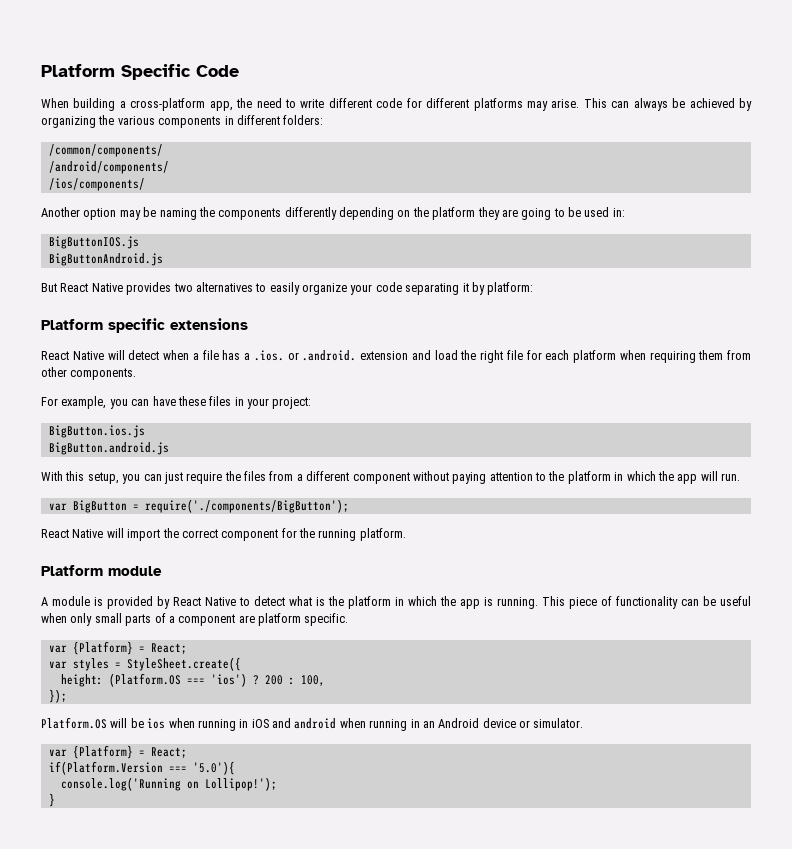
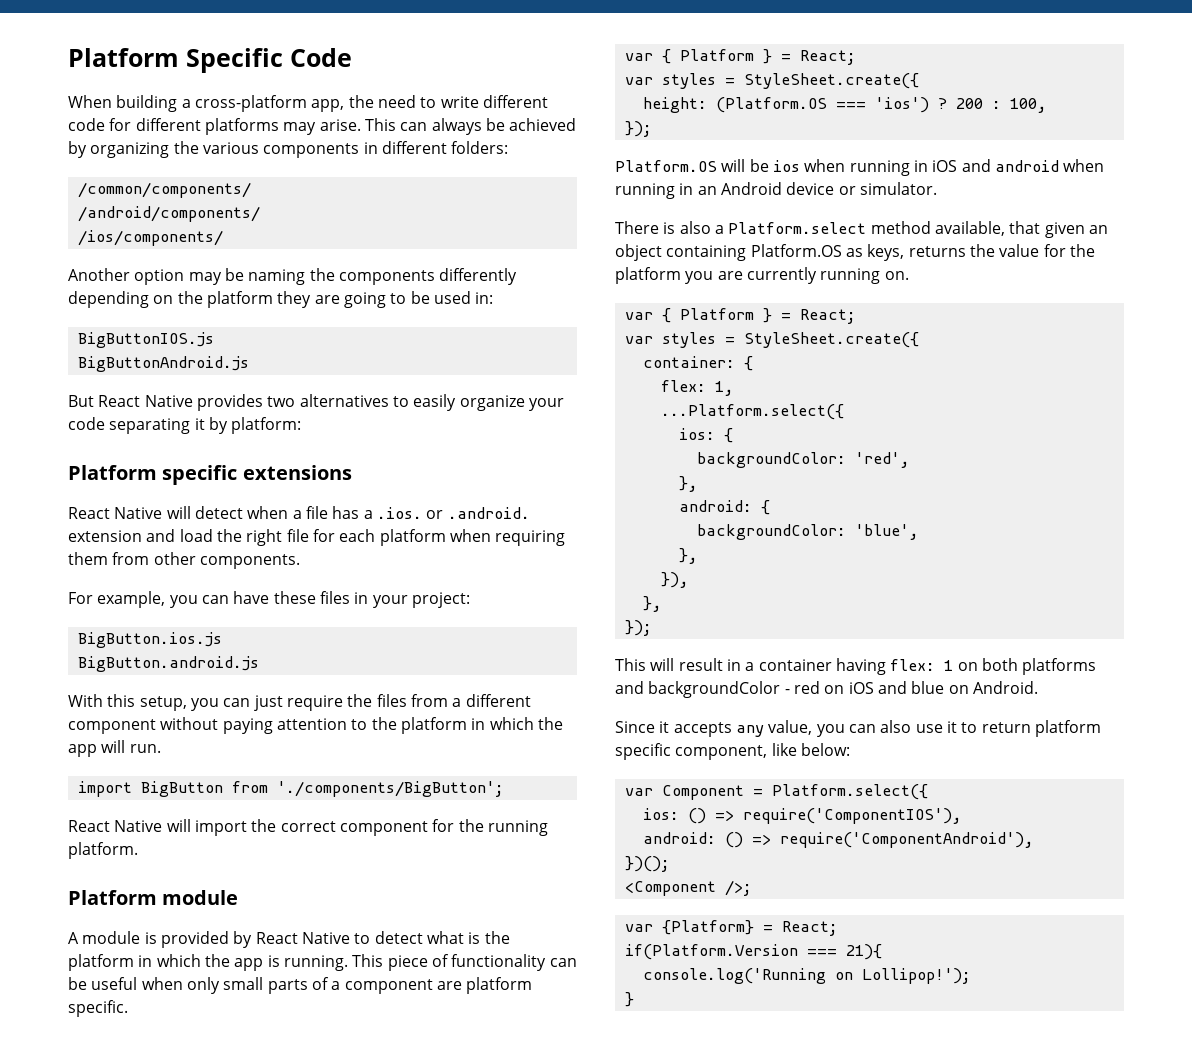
- var BigButton = require('./components/BigButton');
+ import BigButton from './components/BigButton';
  This piece of functionality can be useful when only small parts of a component are platform specific.
- var {Platform} = React;
+ var { Platform } = React;
+ There is also a Platform.select method available, that given an object containing Platform.OS as keys, returns the value for the platform you are currently running on.
+ var { Platform } = React;
+ var styles = StyleSheet.create({
+ container: {
+ flex: 1,
+ ...Platform.select({
+ ios: {
+ backgroundColor: 'red',
+ },
+ android: {
+ backgroundColor: 'blue',
+ },
+ }),
+ },
+ });
+ This will result in a container having flex: 1 on both platforms and backgroundColor - red on iOS and blue on Android.
+ Since it accepts any value, you can also use it to return platform specific component, like below:
+ var Component = Platform.select({
+ ios: () => require('ComponentIOS'),
+ android: () => require('ComponentAndroid'),
+ })();
+ <Component />;
- if(Platform.Version === '5.0'){
+ if(Platform.Version === 21){

